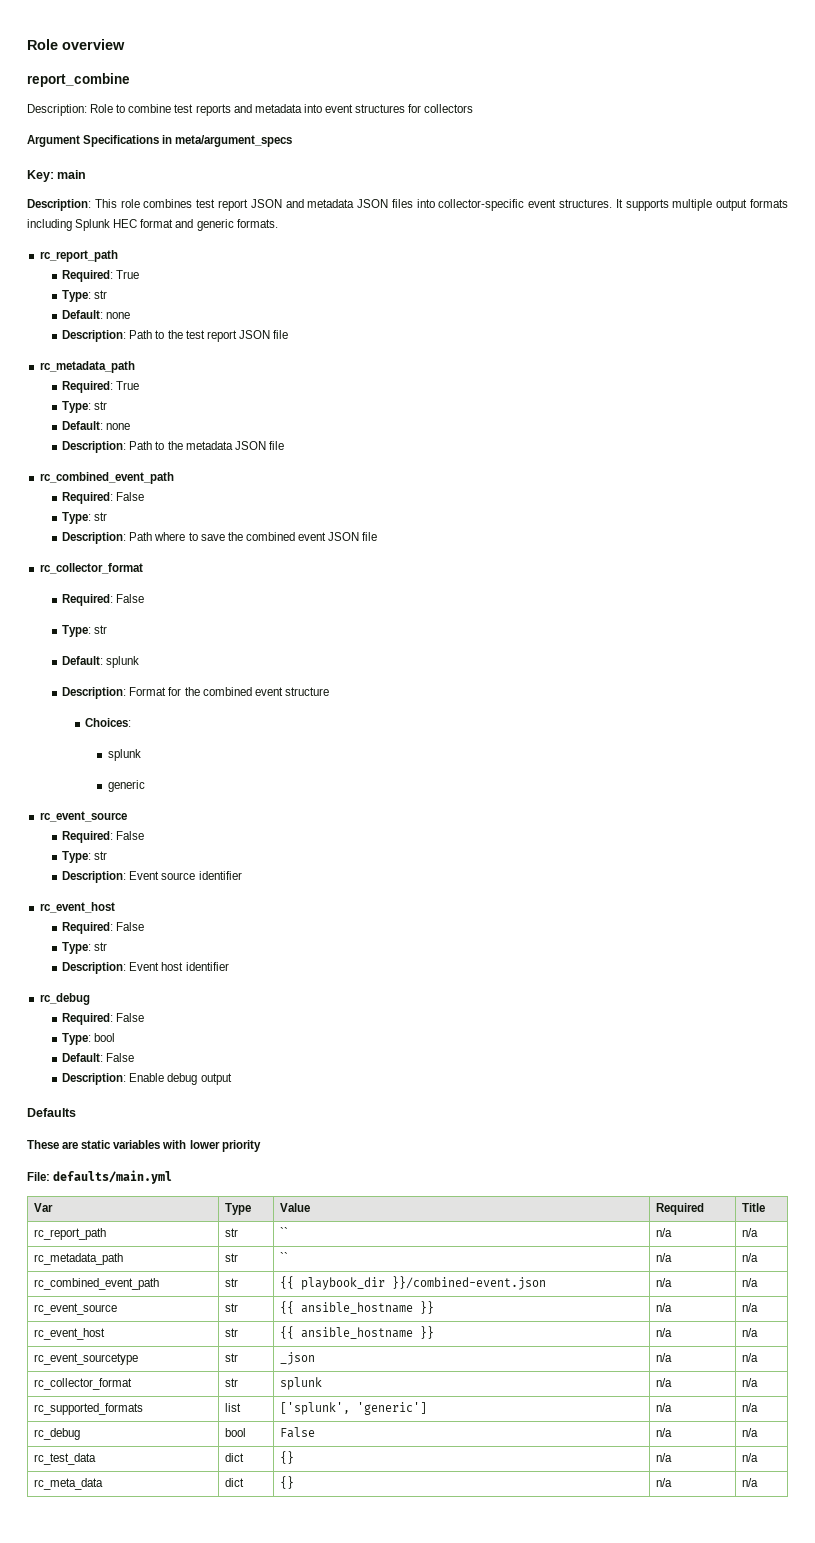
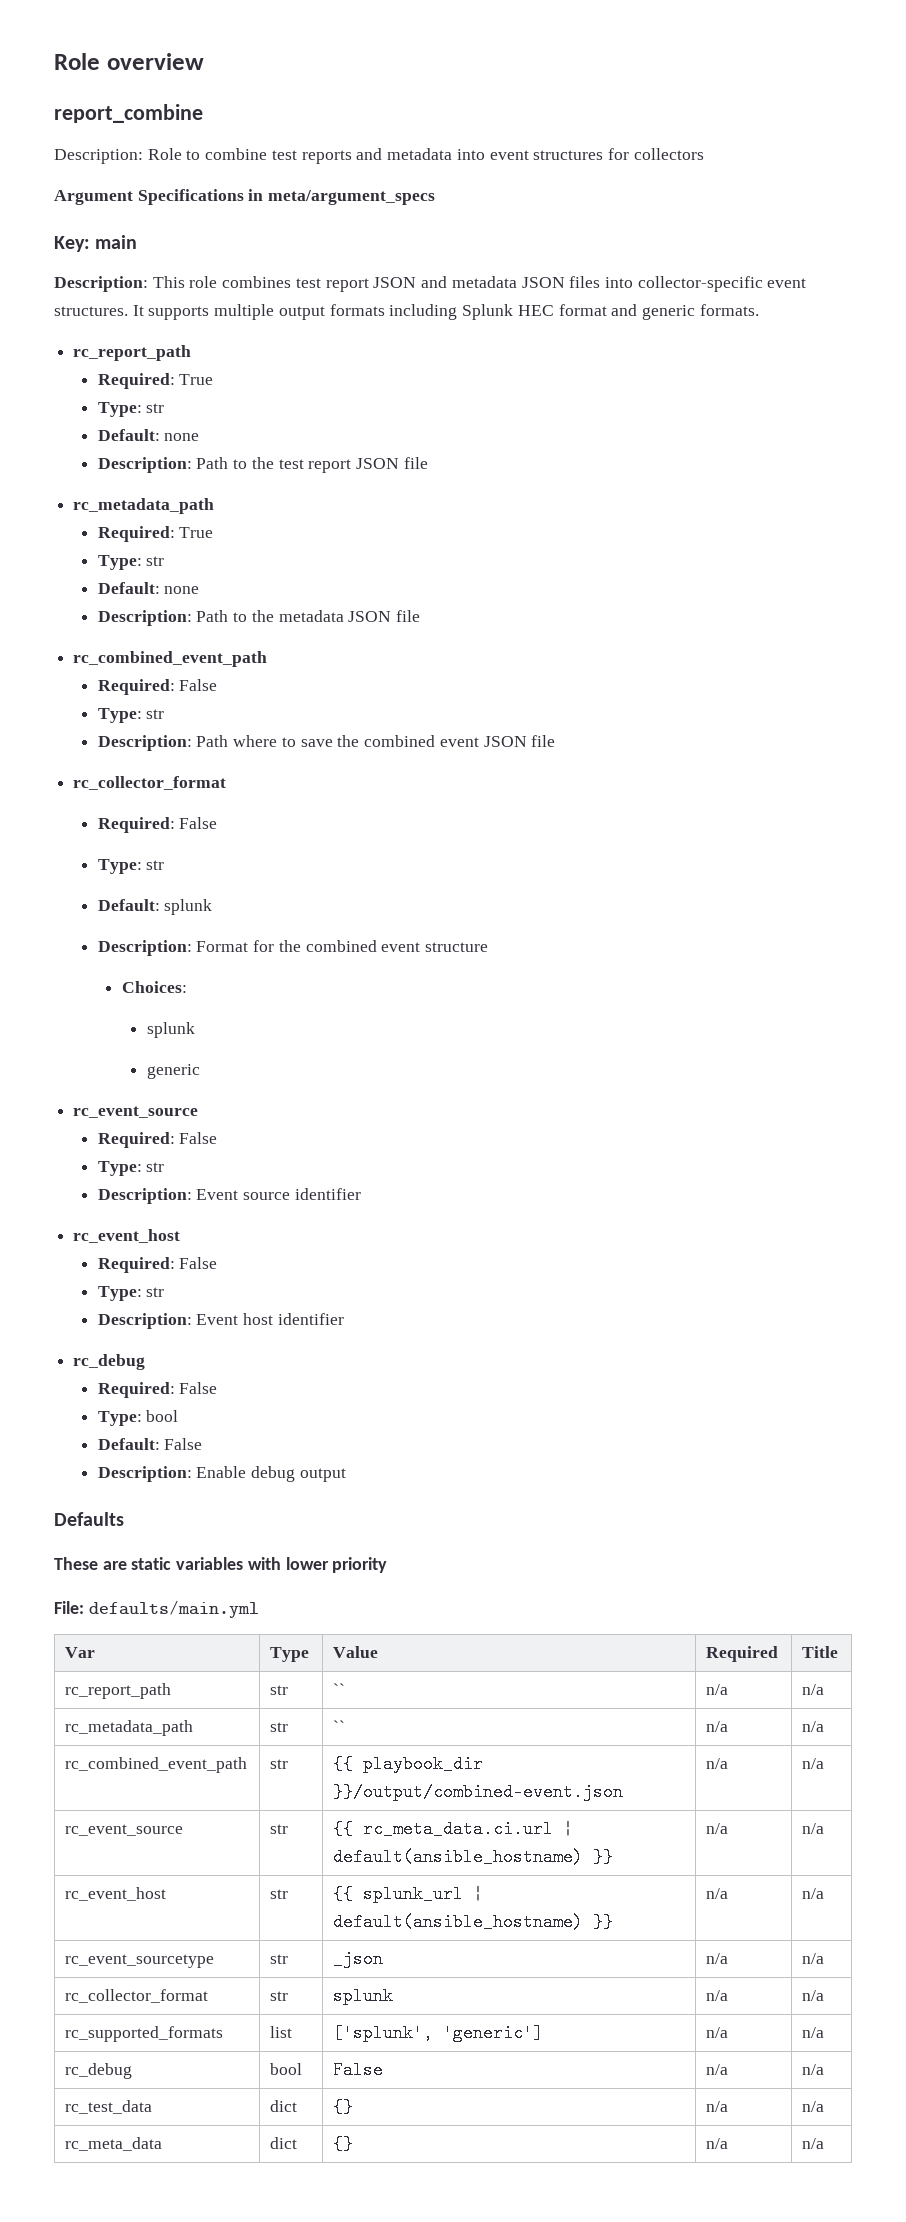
- rc_combined_event_path | str | {{ playbook_dir }}/combined-event.json | n/a | n/a
+ rc_combined_event_path | str | {{ playbook_dir }}/output/combined-event.json | n/a | n/a
- rc_event_source | str | {{ ansible_hostname }} | n/a | n/a
+ rc_event_source | str | {{ rc_meta_data.ci.url ¦ default(ansible_hostname) }} | n/a | n/a
- rc_event_host | str | {{ ansible_hostname }} | n/a | n/a
+ rc_event_host | str | {{ splunk_url ¦ default(ansible_hostname) }} | n/a | n/a

